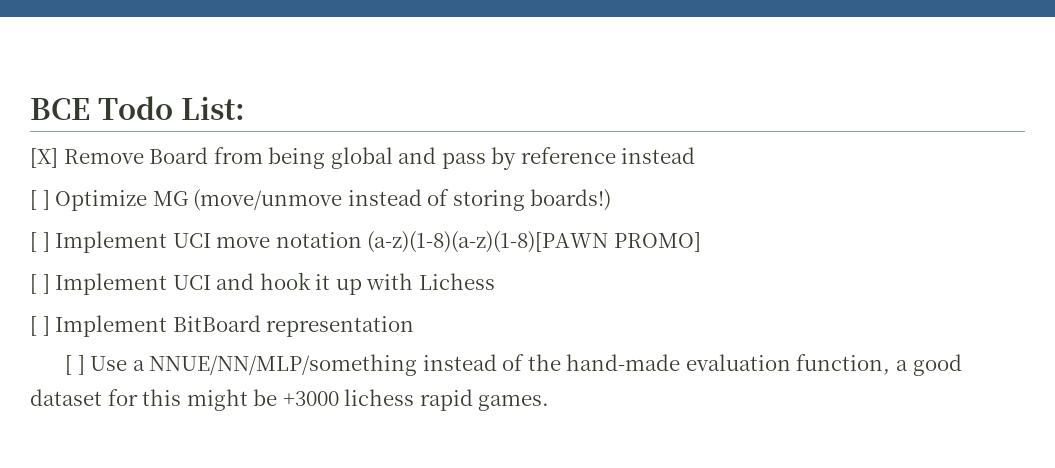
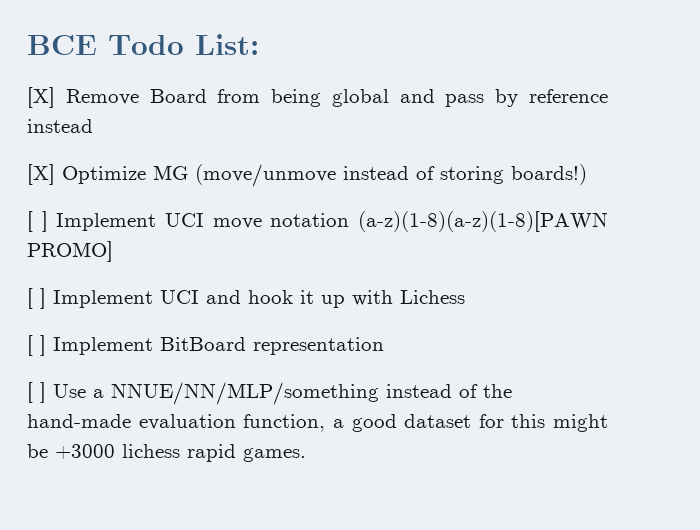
- [ ] Optimize MG (move/unmove instead of storing boards!)
+ [X] Optimize MG (move/unmove instead of storing boards!)

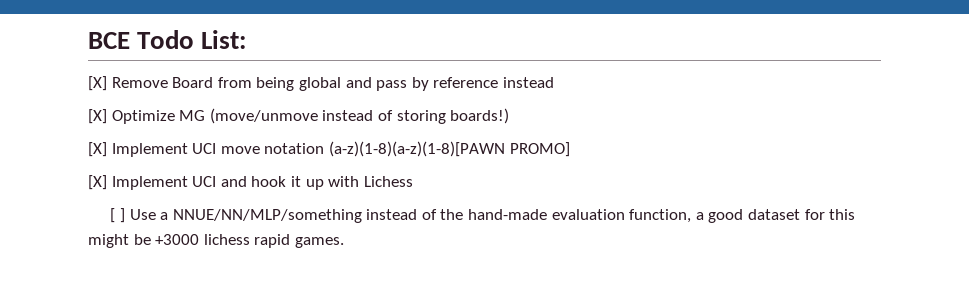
- [ ] Implement UCI move notation (a-z)(1-8)(a-z)(1-8)[PAWN PROMO]
+ [X] Implement UCI move notation (a-z)(1-8)(a-z)(1-8)[PAWN PROMO]
- [ ] Implement UCI and hook it up with Lichess
+ [X] Implement UCI and hook it up with Lichess
- [ ] Implement BitBoard representation

